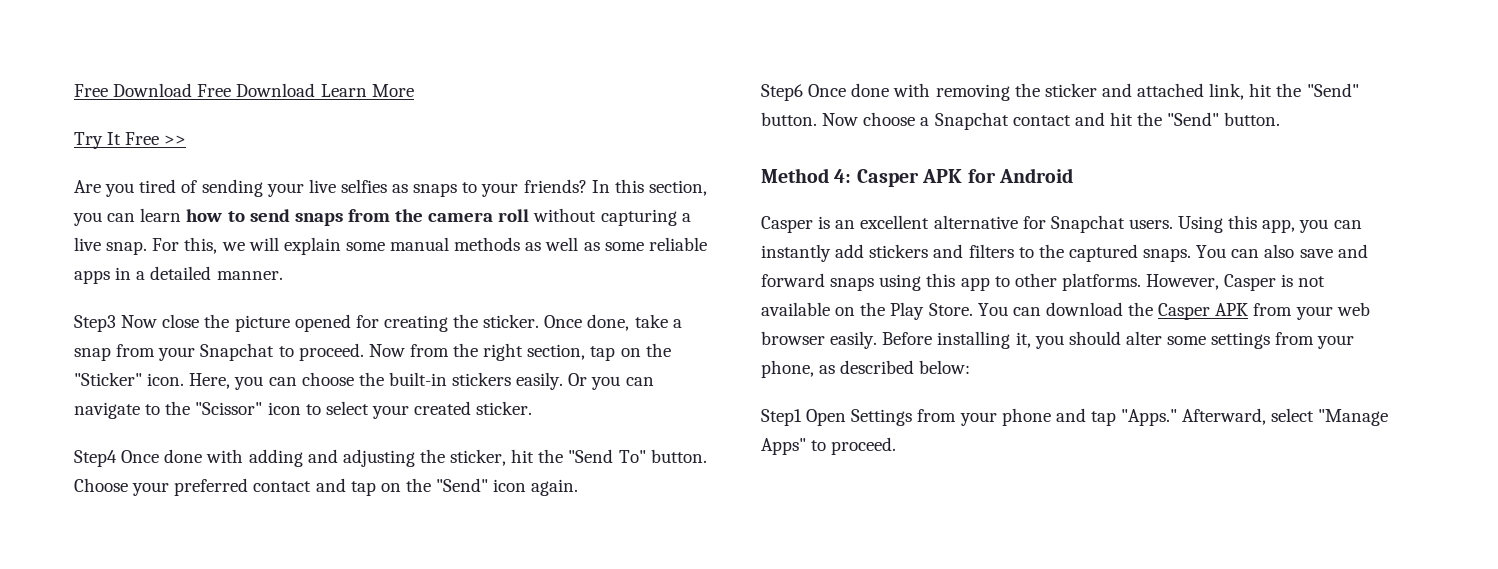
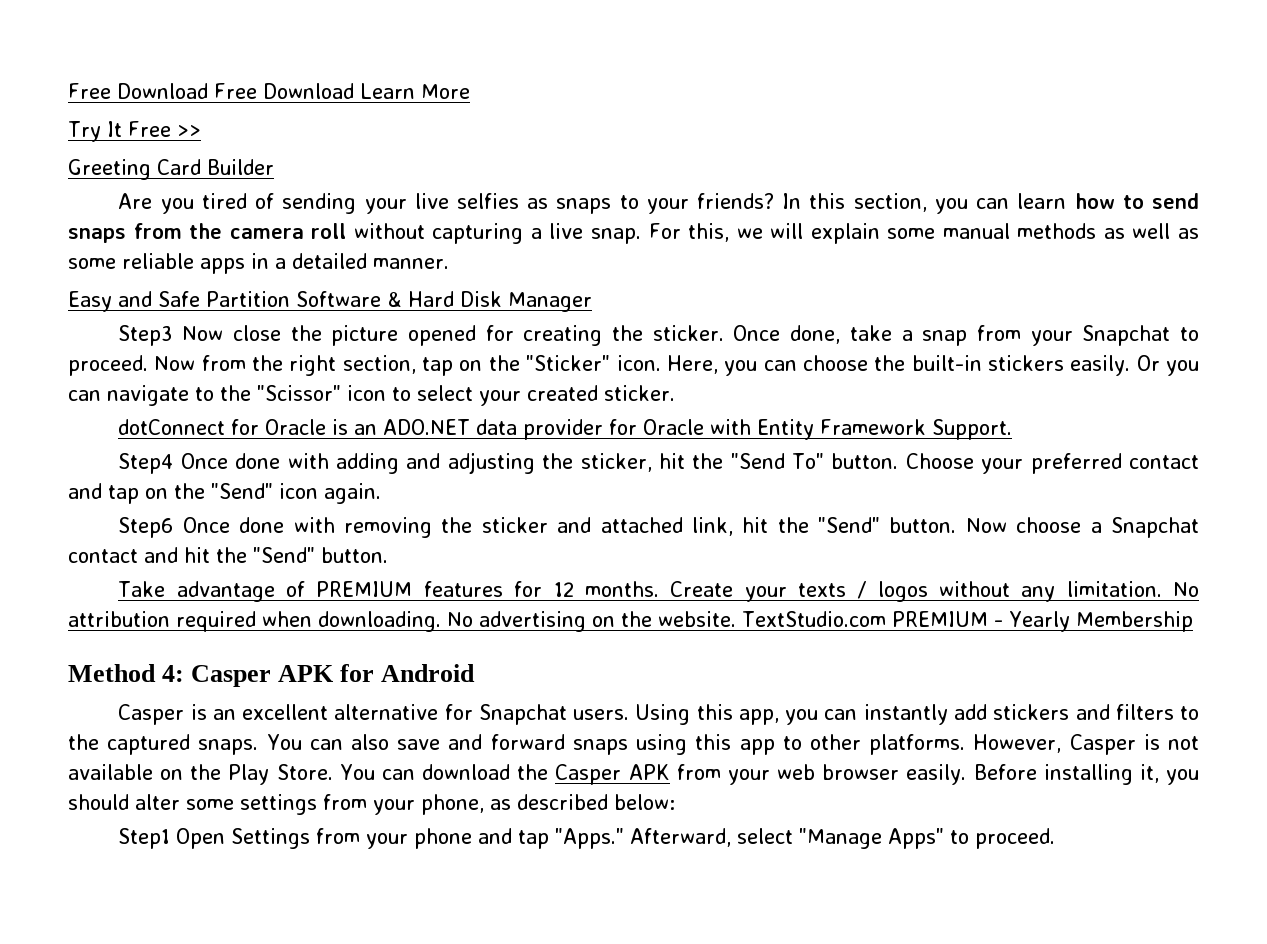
+ Greeting Card Builder
+ Easy and Safe Partition Software & Hard Disk Manager
+ dotConnect for Oracle is an ADO.NET data provider for Oracle with Entity Framework Support.
+ Take advantage of PREMIUM features for 12 months. Create your texts / logos without any limitation. No attribution required when downloading. No advertising on the website. TextStudio.com PREMIUM - Yearly Membership

